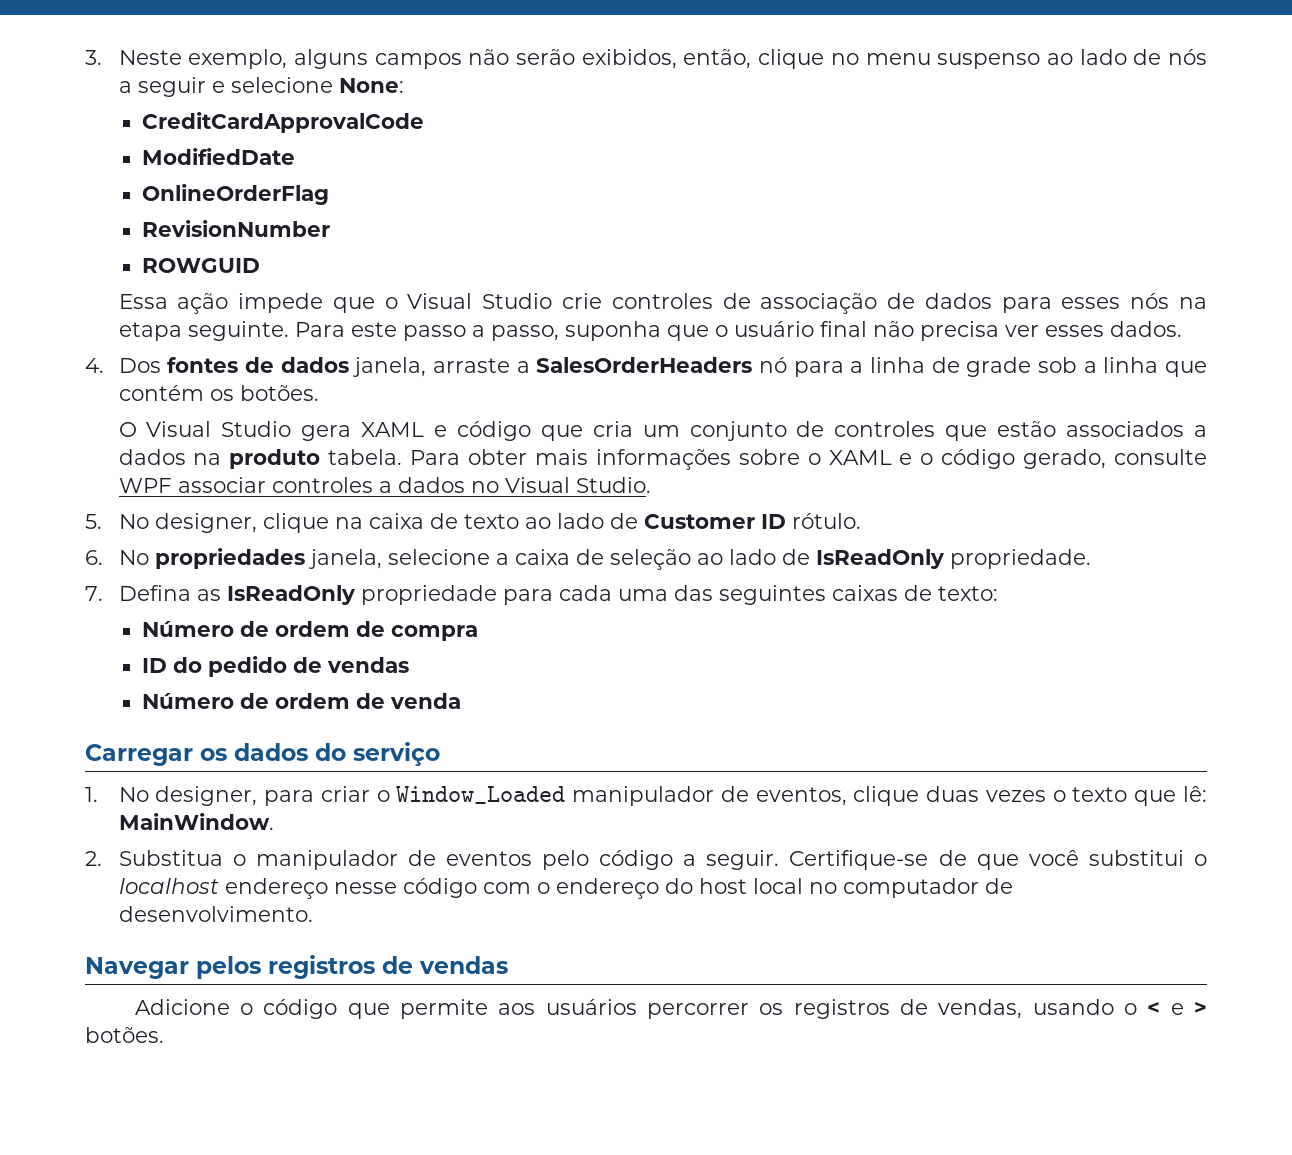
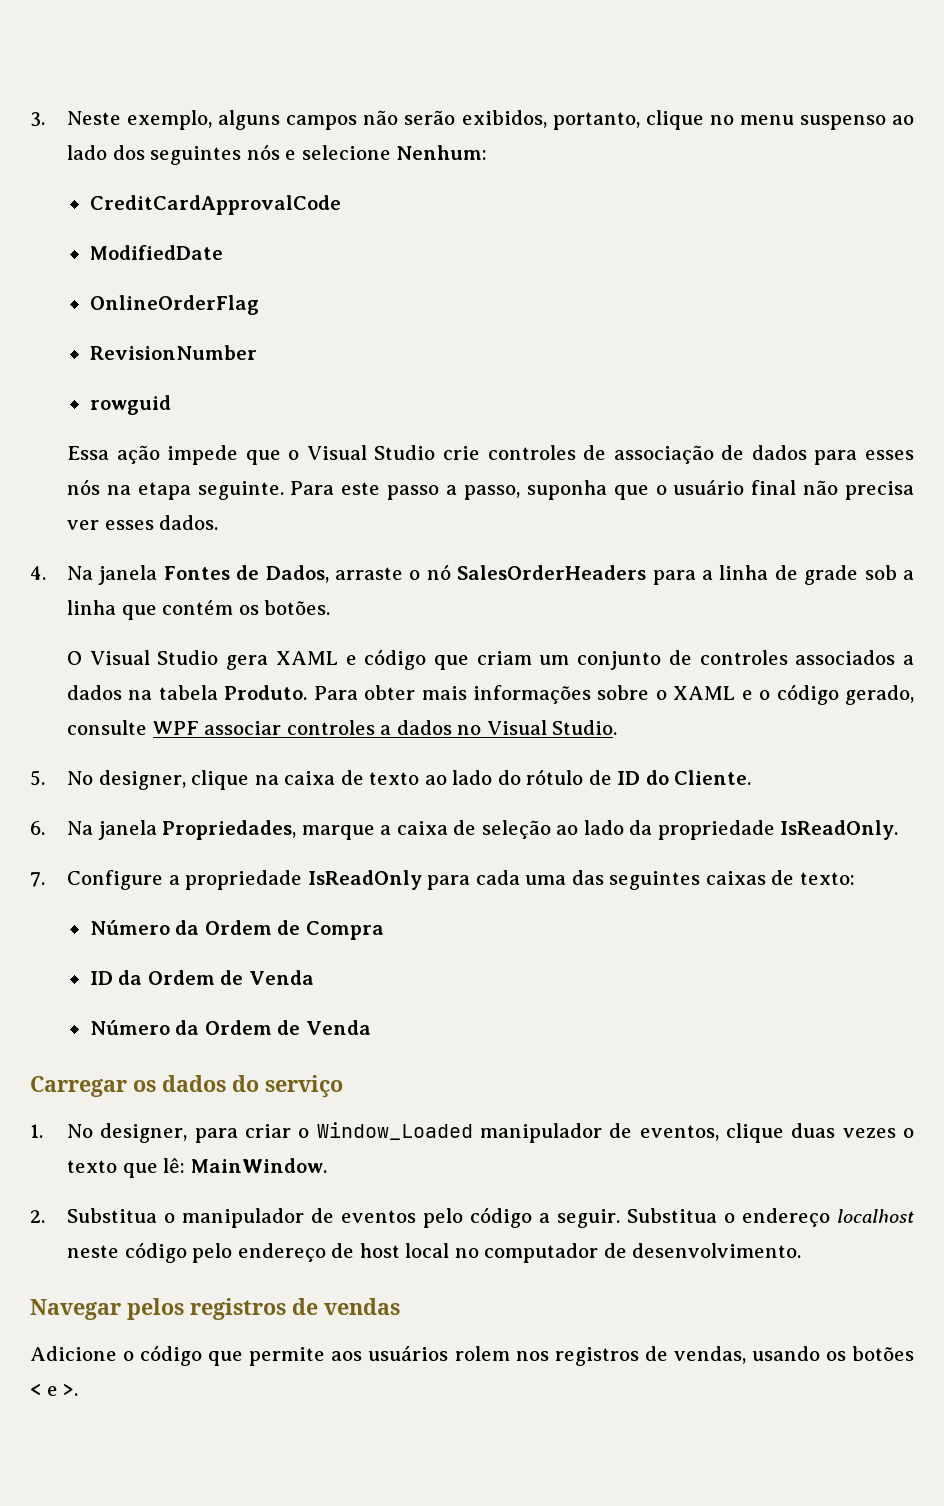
- 3. Neste exemplo, alguns campos não serão exibidos, então, clique no menu suspenso ao lado de nós a seguir e selecione None:
+ 3. Neste exemplo, alguns campos não serão exibidos, portanto, clique no menu suspenso ao lado dos seguintes nós e selecione Nenhum:
- ROWGUID
+ rowguid
- 4. Dos fontes de dados janela, arraste a SalesOrderHeaders nó para a linha de grade sob a linha que contém os botões.
+ 4. Na janela Fontes de Dados, arraste o nó SalesOrderHeaders para a linha de grade sob a linha que contém os botões.
- O Visual Studio gera XAML e código que cria um conjunto de controles que estão associados a dados na produto tabela.
+ O Visual Studio gera XAML e código que criam um conjunto de controles associados a dados na tabela Produto.
- 5. No designer, clique na caixa de texto ao lado de Customer ID rótulo.
- 6. No propriedades janela, selecione a caixa de seleção ao lado de IsReadOnly propriedade.
- 7. Defina as IsReadOnly propriedade para cada uma das seguintes caixas de texto:
+ 5. No designer, clique na caixa de texto ao lado do rótulo de ID do Cliente.
+ 6. Na janela Propriedades, marque a caixa de seleção ao lado da propriedade IsReadOnly.
+ 7. Configure a propriedade IsReadOnly para cada uma das seguintes caixas de texto:
- Número de ordem de compra
- ID do pedido de vendas
- Número de ordem de venda
+ Número da Ordem de Compra
+ ID da Ordem de Venda
+ Número da Ordem de Venda
- Certifique-se de que você substitui o localhost endereço nesse código com o endereço do host local no computador de desenvolvimento.
+ Substitua o endereço localhost neste código pelo endereço de host local no computador de desenvolvimento.
- Adicione o código que permite aos usuários percorrer os registros de vendas, usando o < e > botões.
+ Adicione o código que permite aos usuários rolem nos registros de vendas, usando os botões < e >.

